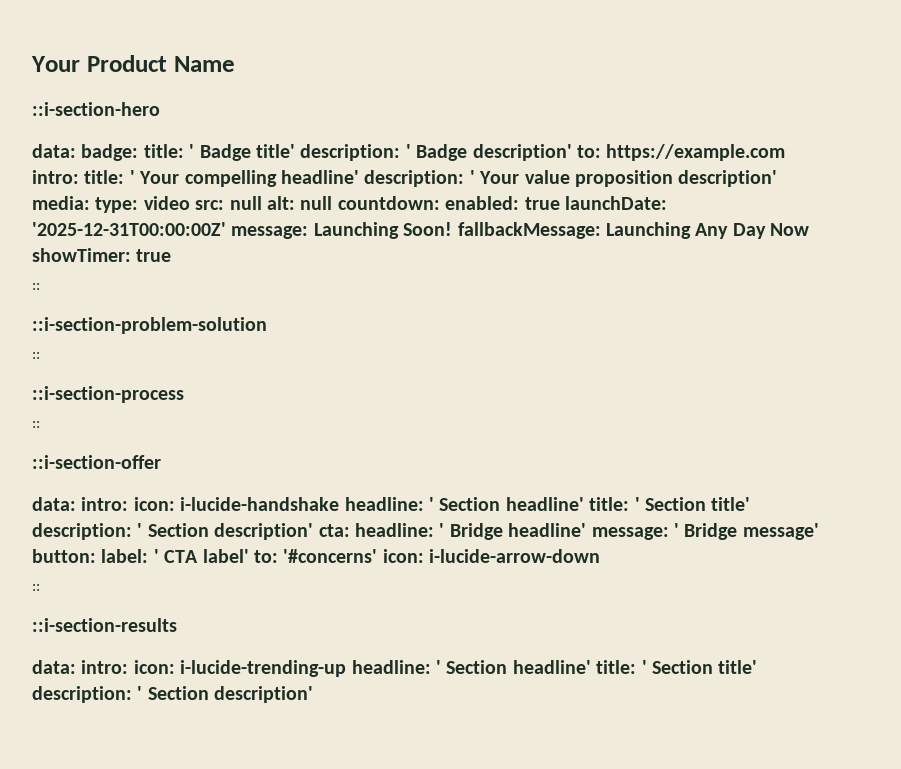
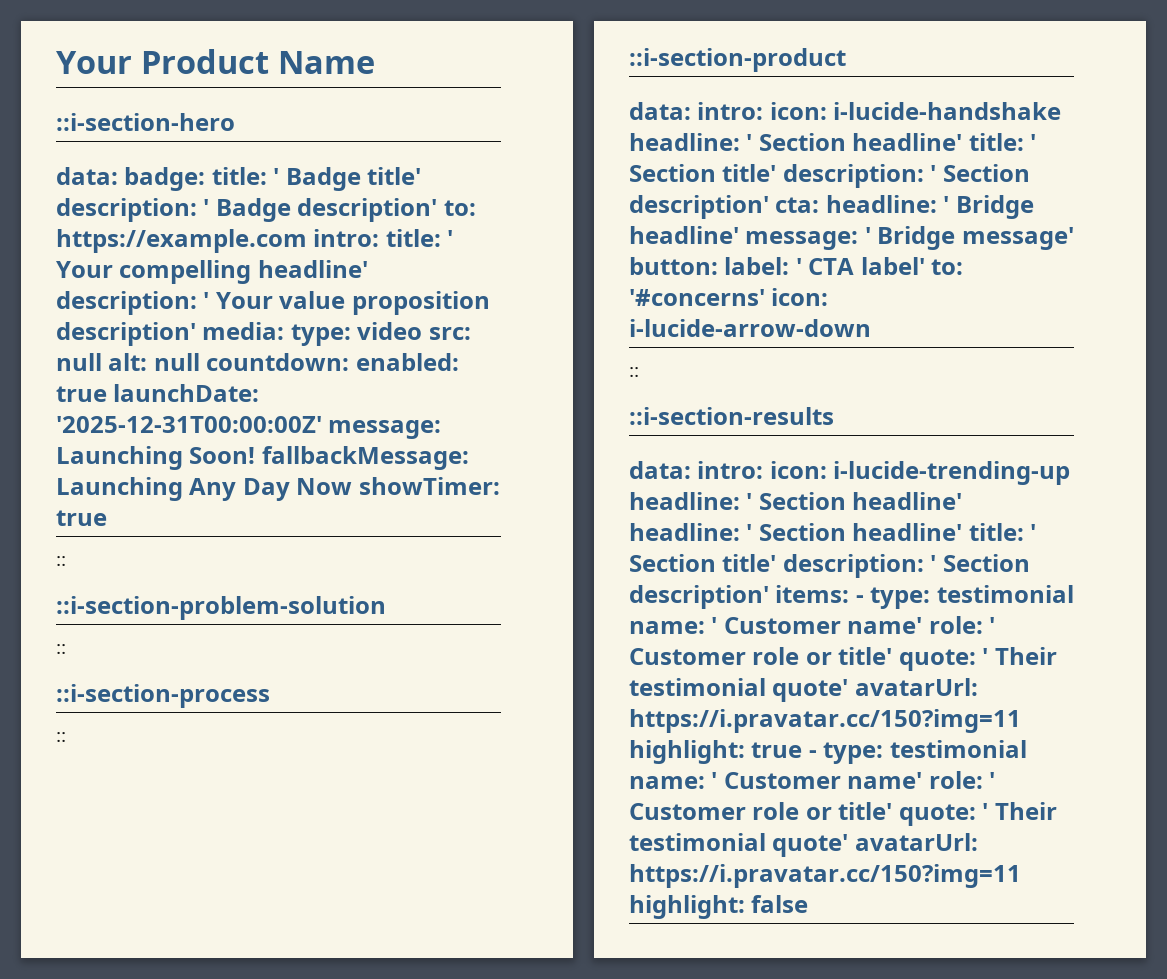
- ::i-section-offer
+ ::i-section-product
- data: intro: icon: i-lucide-trending-up headline: ' Section headline' title: ' Section title' description: ' Section description'
+ data: intro: icon: i-lucide-trending-up headline: ' Section headline' headline: ' Section headline' title: ' Section title' description: ' Section description' items: - type: testimonial name: ' Customer name' role: ' Customer role or title' quote: ' Their testimonial quote' avatarUrl: https://i.pravatar.cc/150?img=11 highlight: true - type: testimonial name: ' Customer name' role: ' Customer role or title' quote: ' Their testimonial quote' avatarUrl: https://i.pravatar.cc/150?img=11 highlight: false

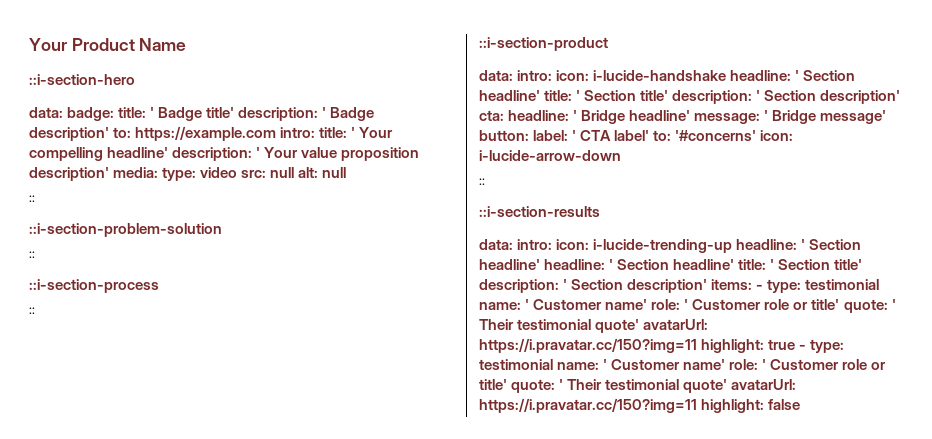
- data: badge: title: ' Badge title' description: ' Badge description' to: https://example.com intro: title: ' Your compelling headline' description: ' Your value proposition description' media: type: video src: null alt: null countdown: enabled: true launchDate: '2025-12-31T00:00:00Z' message: Launching Soon! fallbackMessage: Launching Any Day Now showTimer: true
+ data: badge: title: ' Badge title' description: ' Badge description' to: https://example.com intro: title: ' Your compelling headline' description: ' Your value proposition description' media: type: video src: null alt: null

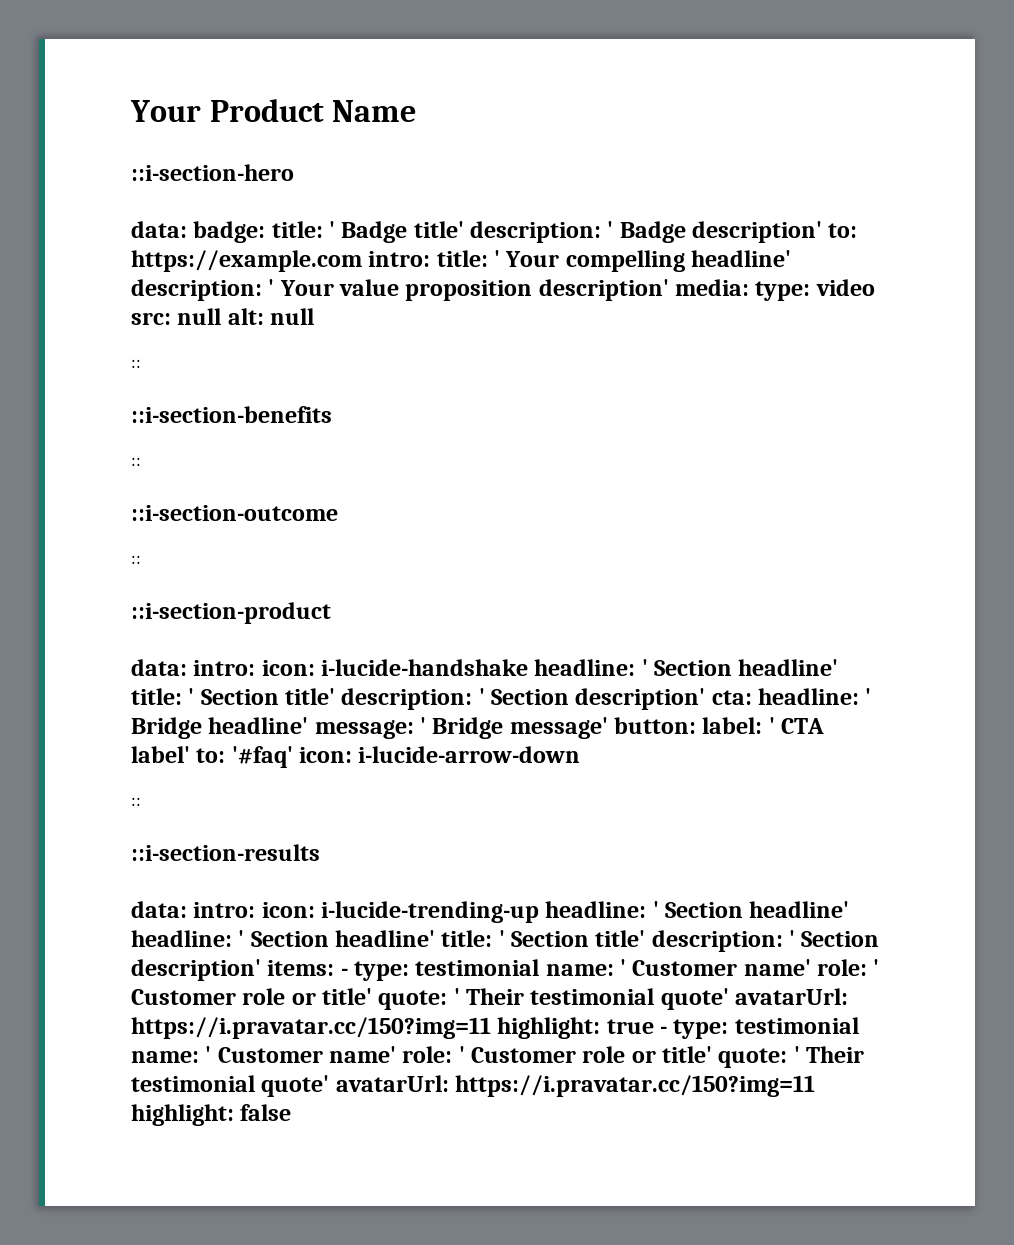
- ::i-section-problem-solution
+ ::i-section-benefits
  ::
- ::i-section-process
+ ::i-section-outcome
- data: intro: icon: i-lucide-handshake headline: ' Section headline' title: ' Section title' description: ' Section description' cta: headline: ' Bridge headline' message: ' Bridge message' button: label: ' CTA label' to: '#concerns' icon: i-lucide-arrow-down
+ data: intro: icon: i-lucide-handshake headline: ' Section headline' title: ' Section title' description: ' Section description' cta: headline: ' Bridge headline' message: ' Bridge message' button: label: ' CTA label' to: '#faq' icon: i-lucide-arrow-down

